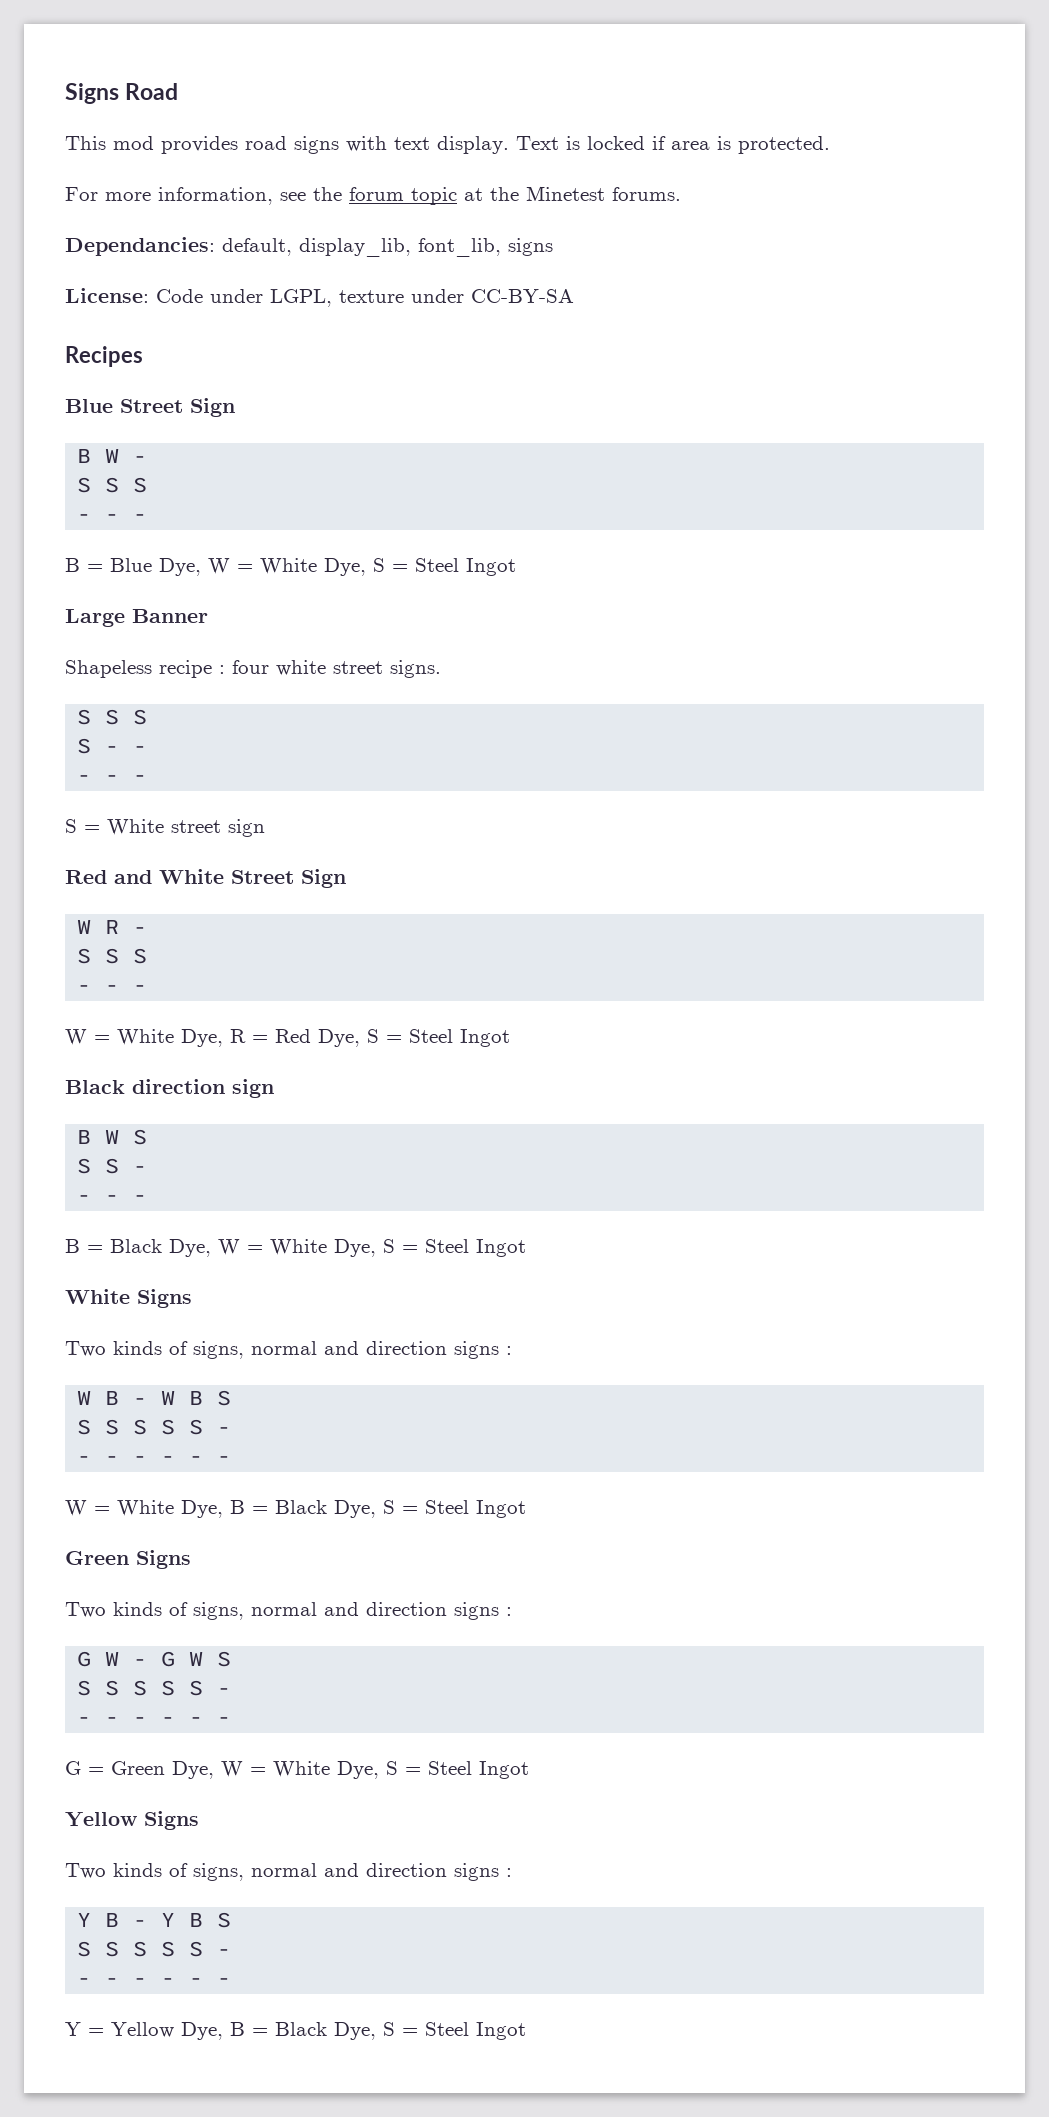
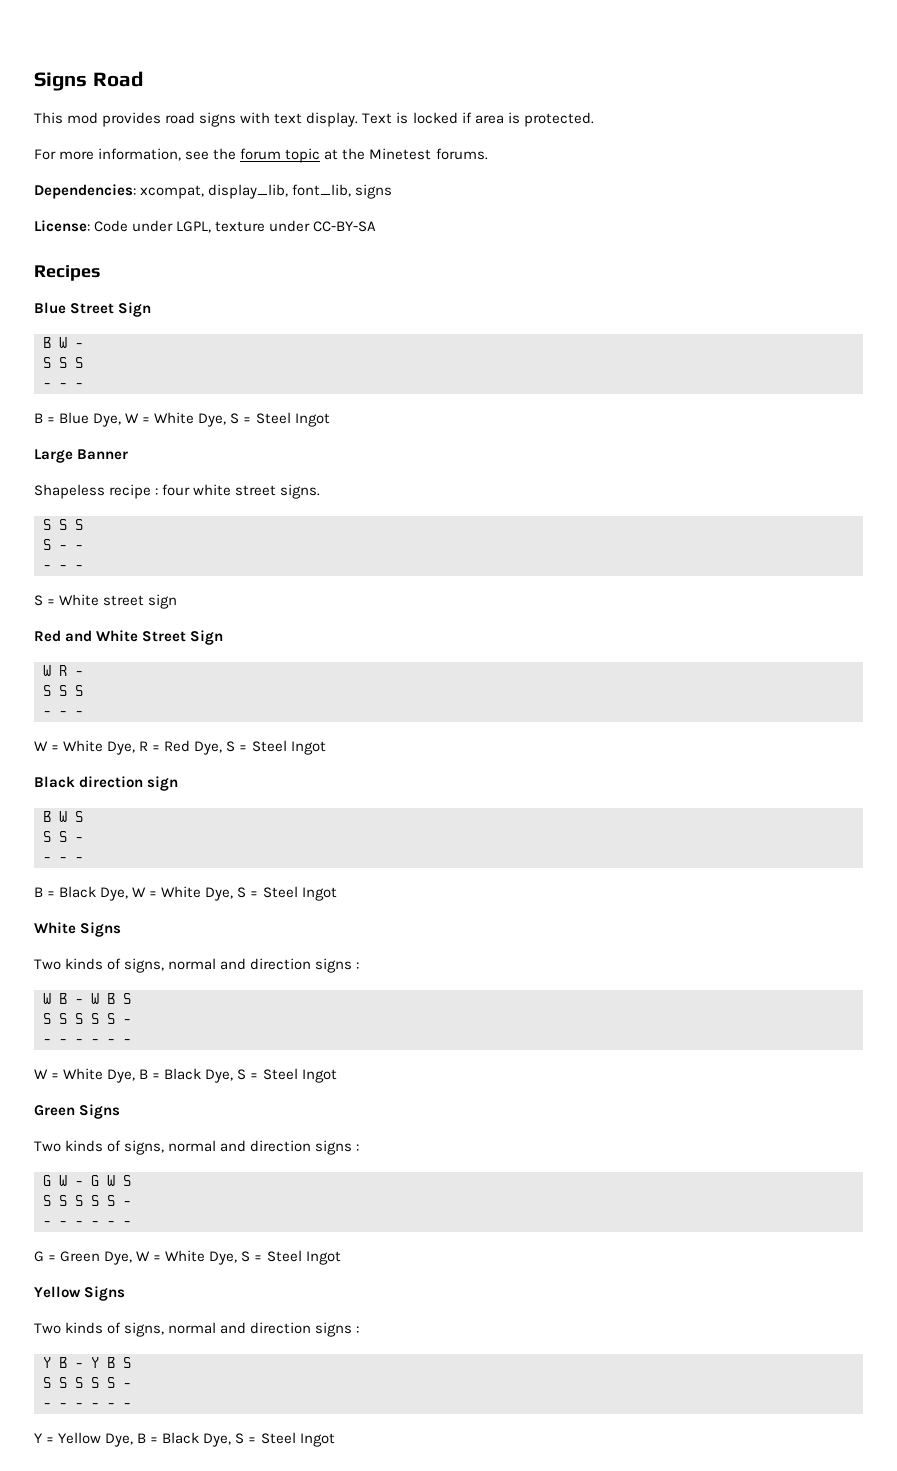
- Dependancies: default, display_lib, font_lib, signs
+ Dependencies: xcompat, display_lib, font_lib, signs

